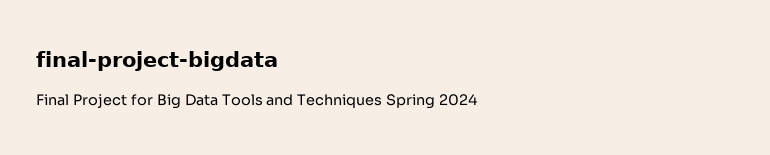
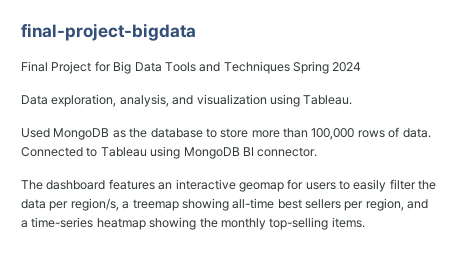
+ Data exploration, analysis, and visualization using Tableau.
+ Used MongoDB as the database to store more than 100,000 rows of data. Connected to Tableau using MongoDB BI connector.
+ The dashboard features an interactive geomap for users to easily filter the data per region/s, a treemap showing all-time best sellers per region, and a time-series heatmap showing the monthly top-selling items.

